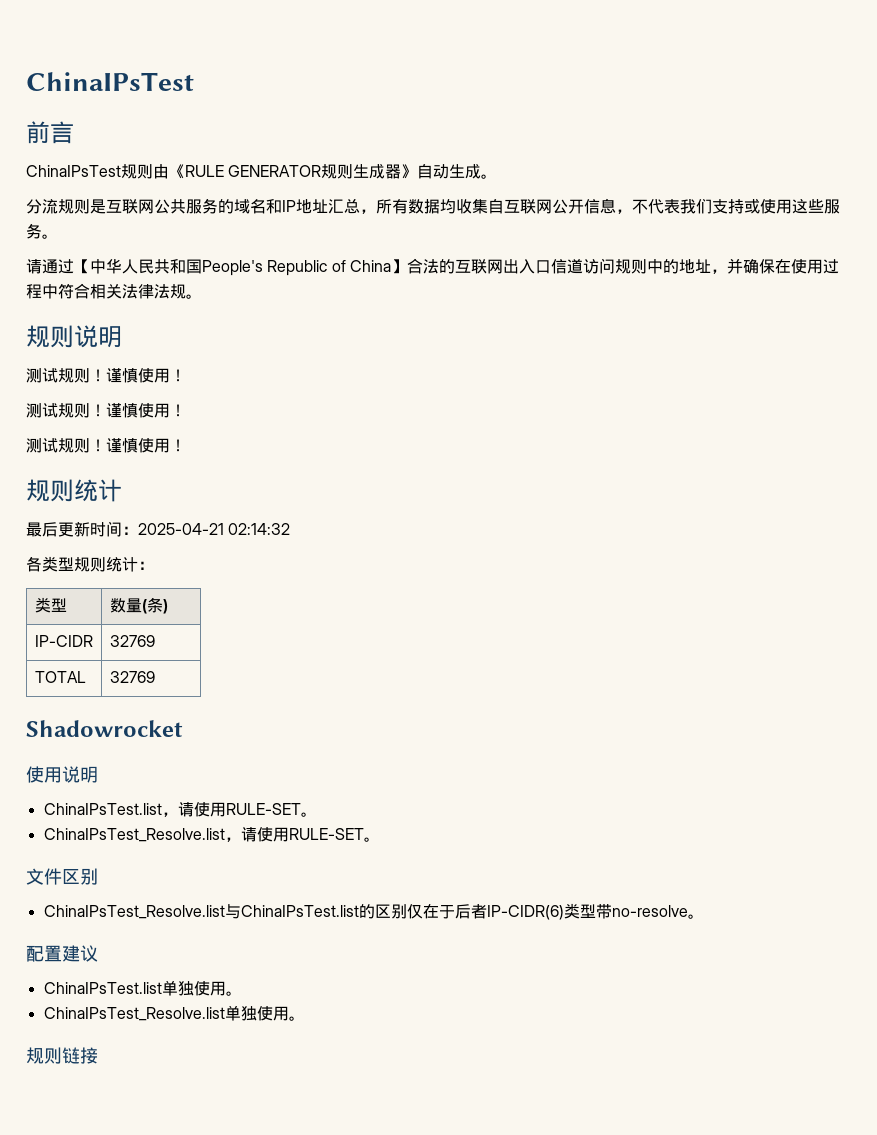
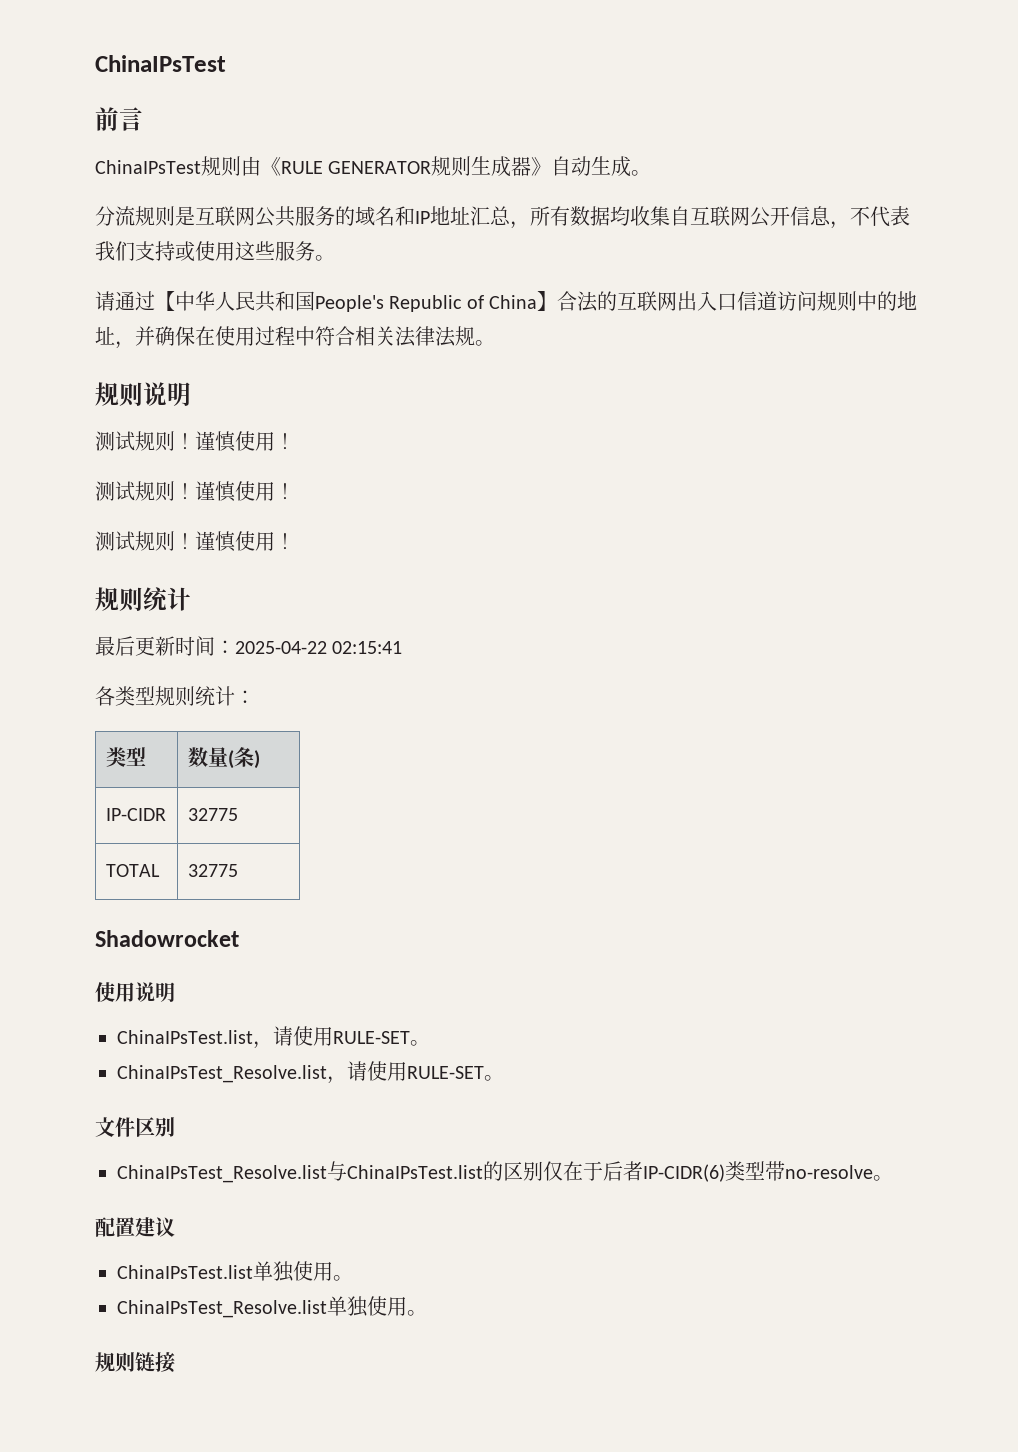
- 最后更新时间：2025-04-21 02:14:32
+ 最后更新时间：2025-04-22 02:15:41
- IP-CIDR | 32769
+ IP-CIDR | 32775
- TOTAL | 32769
+ TOTAL | 32775

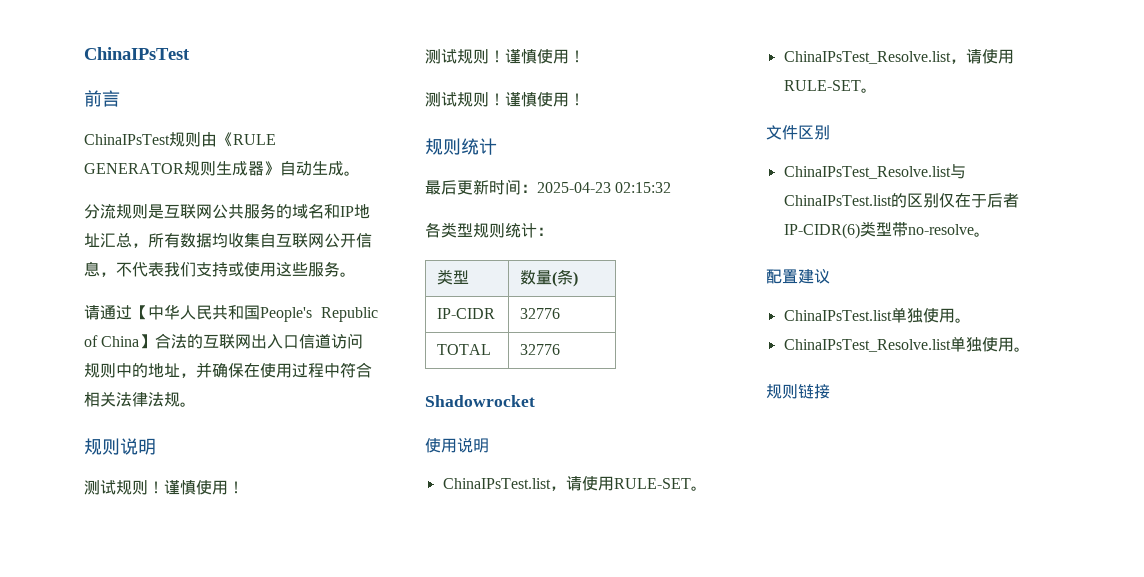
- 最后更新时间：2025-04-22 02:15:41
+ 最后更新时间：2025-04-23 02:15:32
- IP-CIDR | 32775
+ IP-CIDR | 32776
- TOTAL | 32775
+ TOTAL | 32776

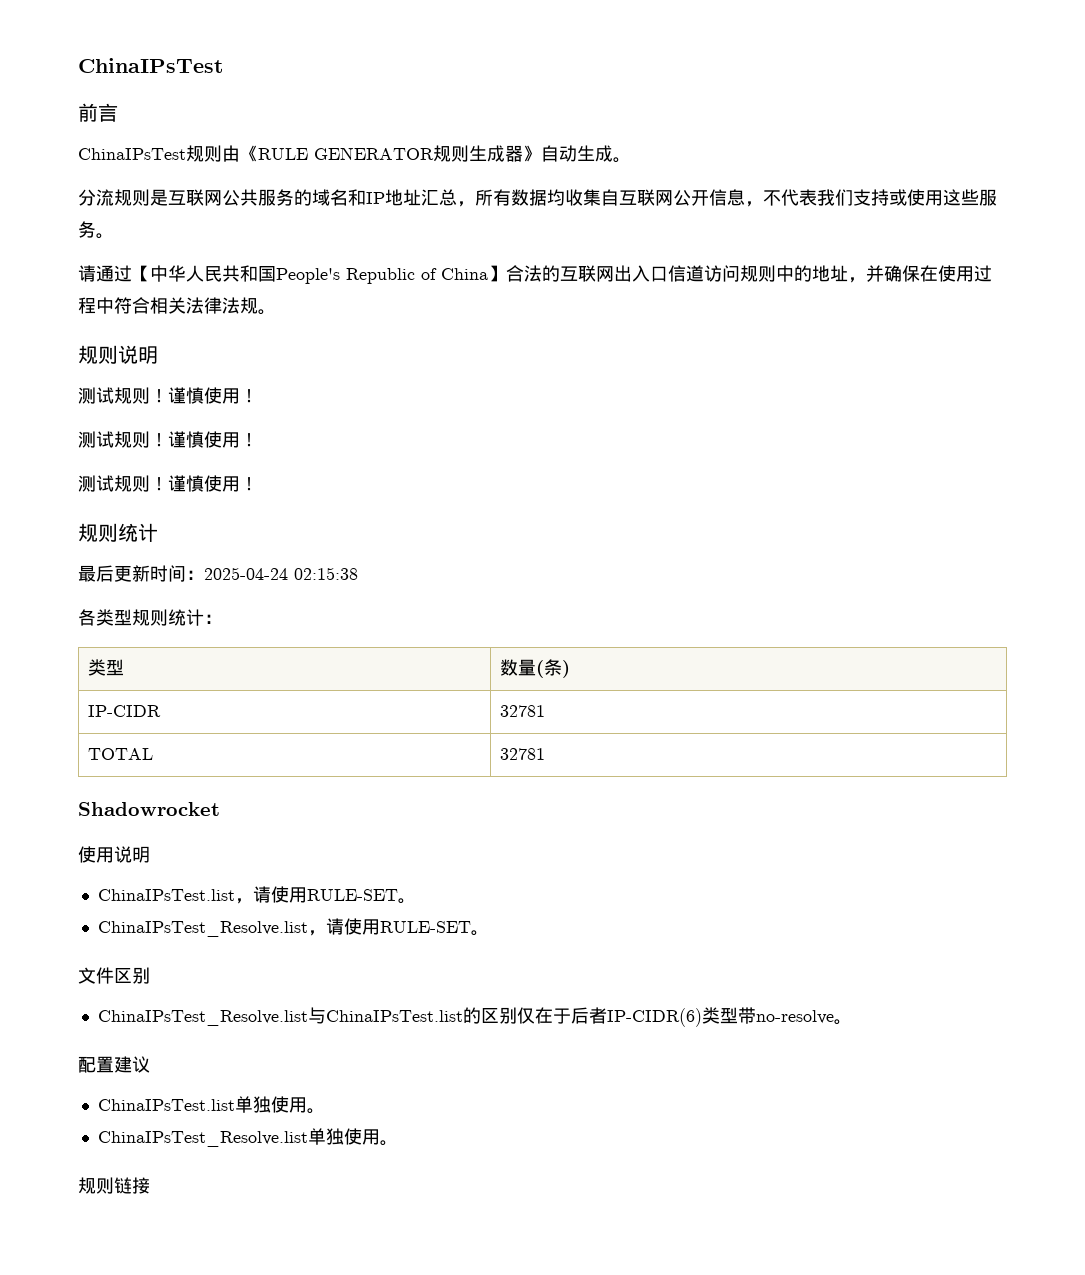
- 最后更新时间：2025-04-23 02:15:32
+ 最后更新时间：2025-04-24 02:15:38
- IP-CIDR | 32776
+ IP-CIDR | 32781
- TOTAL | 32776
+ TOTAL | 32781

